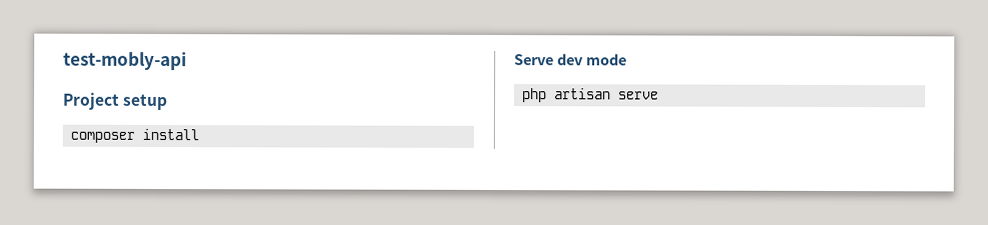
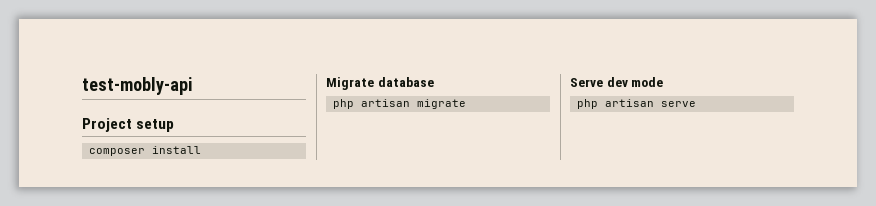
+ Migrate database
+ php artisan migrate

